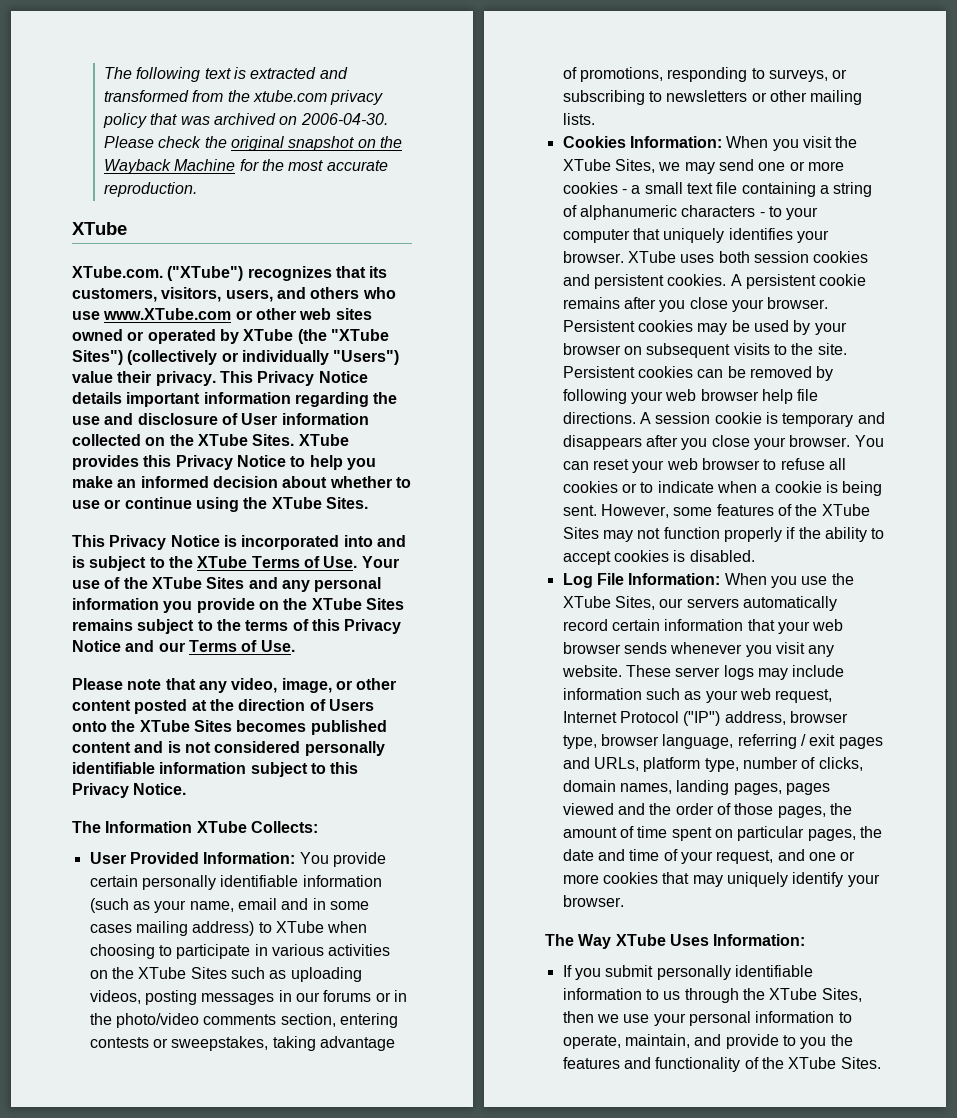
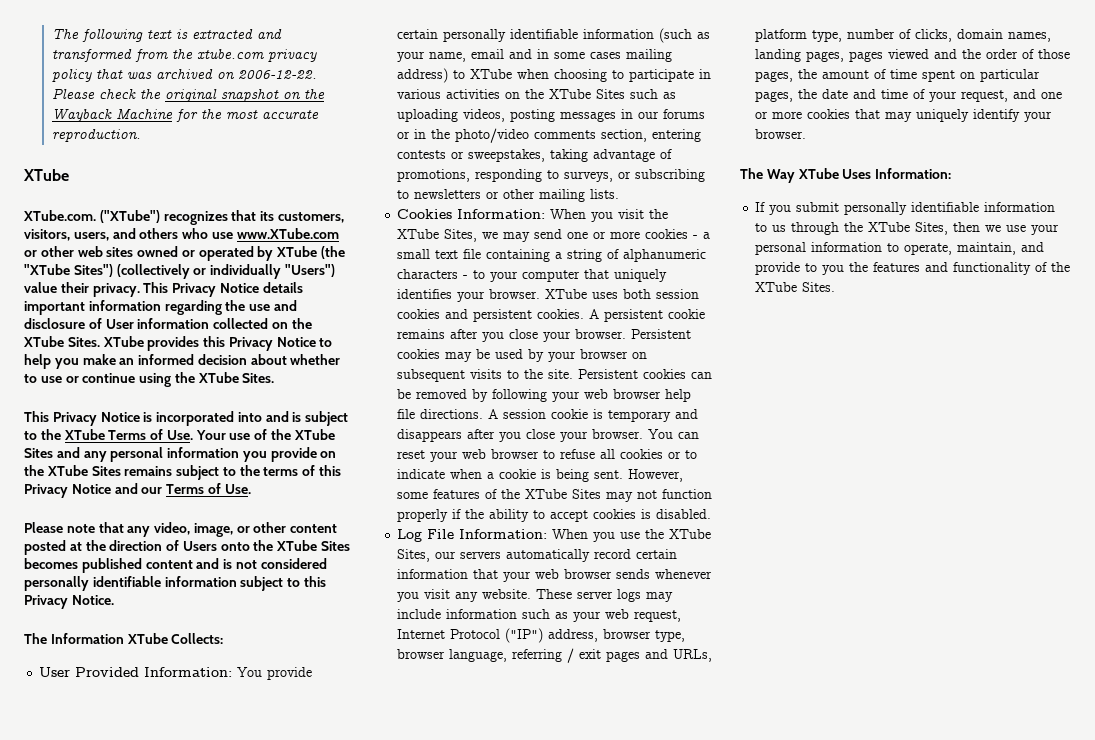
- The following text is extracted and transformed from the xtube.com privacy policy that was archived on 2006-04-30.
+ The following text is extracted and transformed from the xtube.com privacy policy that was archived on 2006-12-22.

